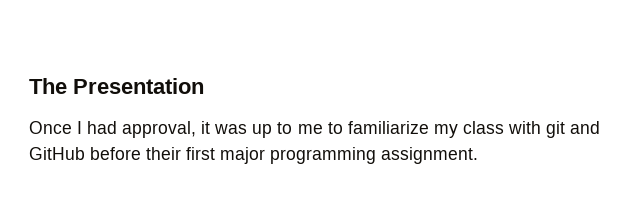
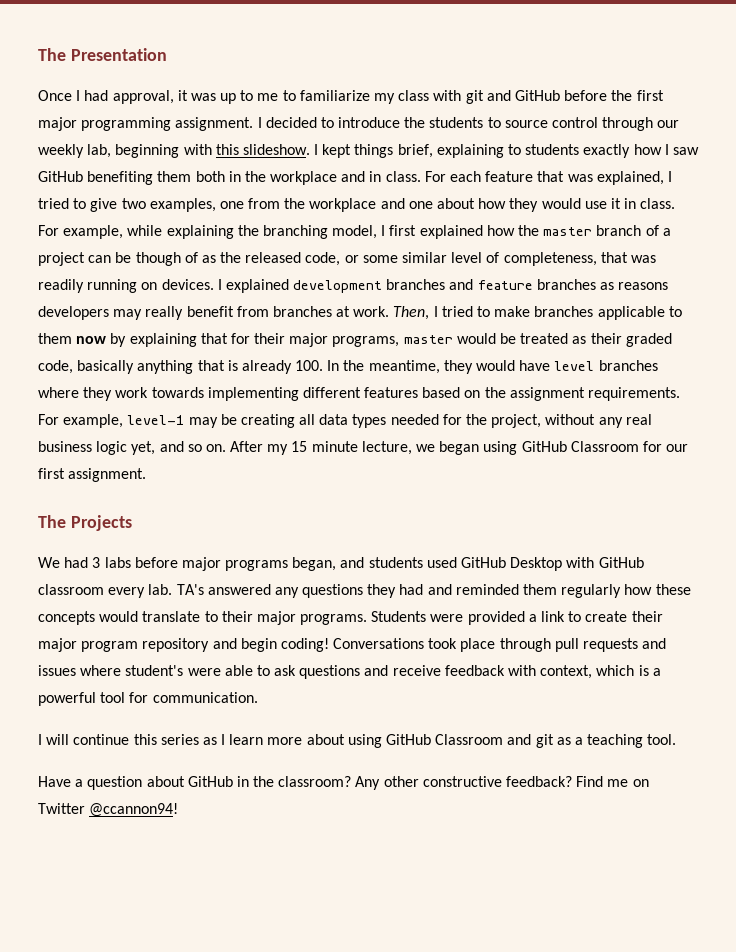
- Once I had approval, it was up to me to familiarize my class with git and GitHub before their first major programming assignment.
+ Once I had approval, it was up to me to familiarize my class with git and GitHub before the first major programming assignment.
+ I decided to introduce the students to source control through our weekly lab, beginning with this slideshow. I kept things brief, explaining to students exactly how I saw GitHub benefiting them both in the workplace and in class. For each feature that was explained, I tried to give two examples, one from the workplace and one about how they would use it in class. For example, while explaining the branching model, I first explained how the master branch of a project can be though of as the released code, or some similar level of completeness, that was readily running on devices. I explained development branches and feature branches as reasons developers may really benefit from branches at work. Then, I tried to make branches applicable to them now by explaining that for their major programs, master would be treated as their graded code, basically anything that is already 100. In the meantime, they would have level branches where they work towards implementing different features based on the assignment requirements. For example, level-1 may be creating all data types needed for the project, without any real business logic yet, and so on. After my 15 minute lecture, we began using GitHub Classroom for our first assignment.
+ The Projects
+ We had 3 labs before major programs began, and students used GitHub Desktop with GitHub classroom every lab. TA's answered any questions they had and reminded them regularly how these concepts would translate to their major programs. Students were provided a link to create their major program repository and begin coding! Conversations took place through pull requests and issues where student's were able to ask questions and receive feedback with context, which is a powerful tool for communication.
+ I will continue this series as I learn more about using GitHub Classroom and git as a teaching tool.
+ Have a question about GitHub in the classroom? Any other constructive feedback? Find me on Twitter @ccannon94!

